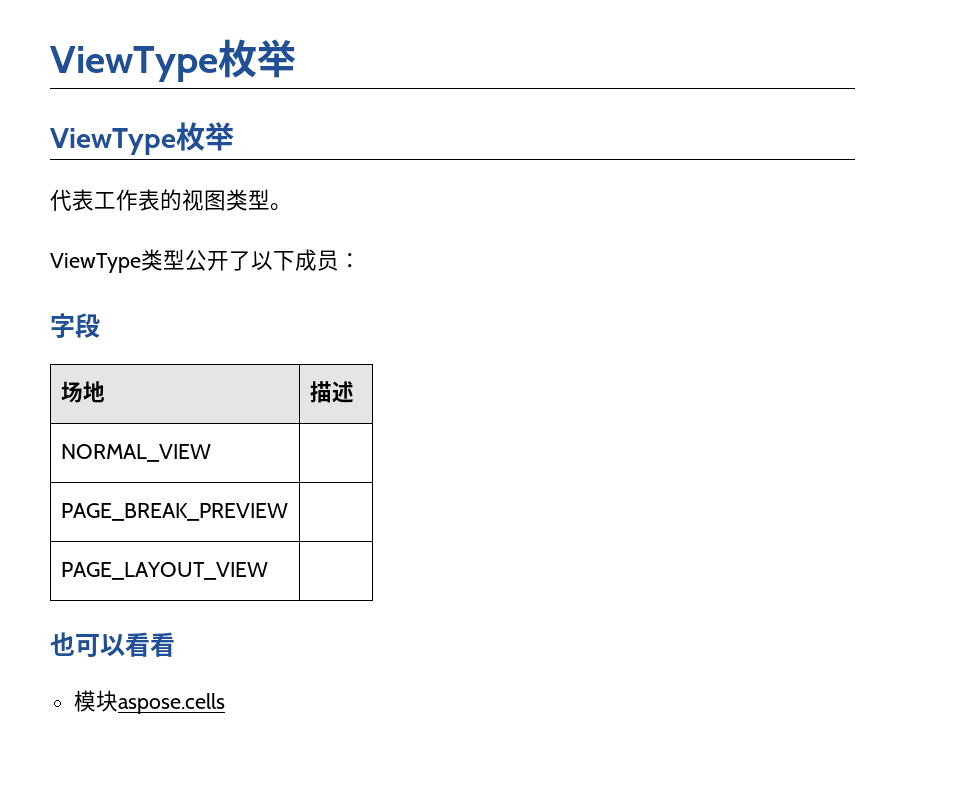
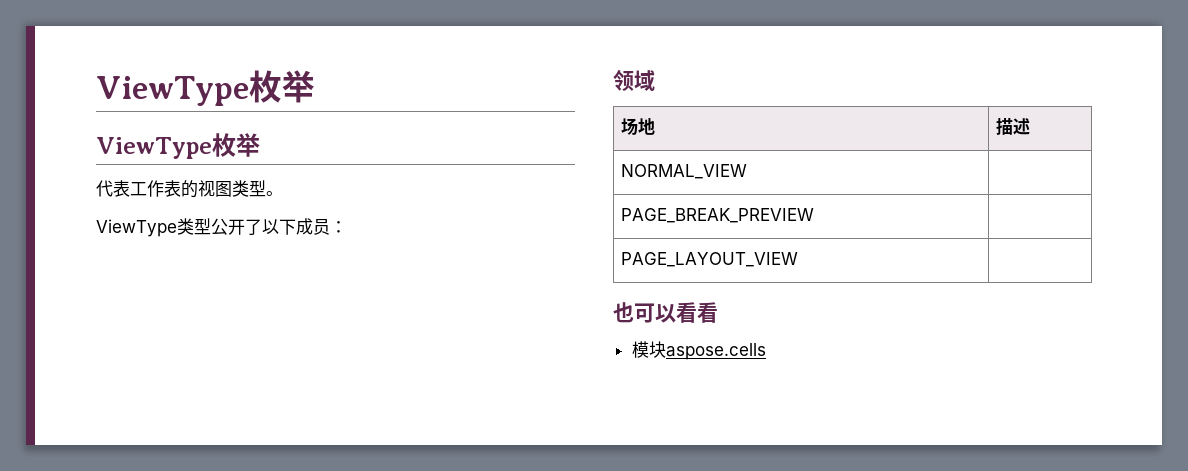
- 字段
+ 领域

